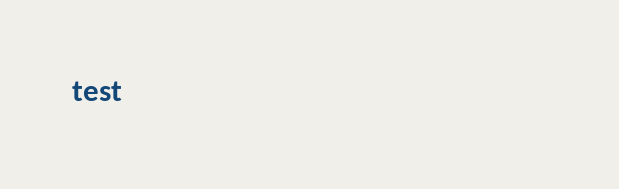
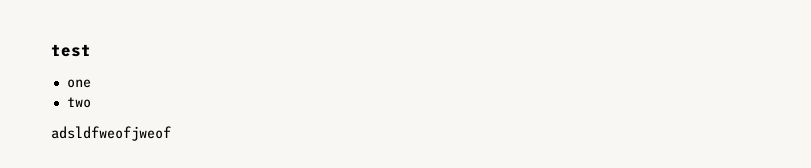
+ one
+ two
+ adsldfweofjweof

